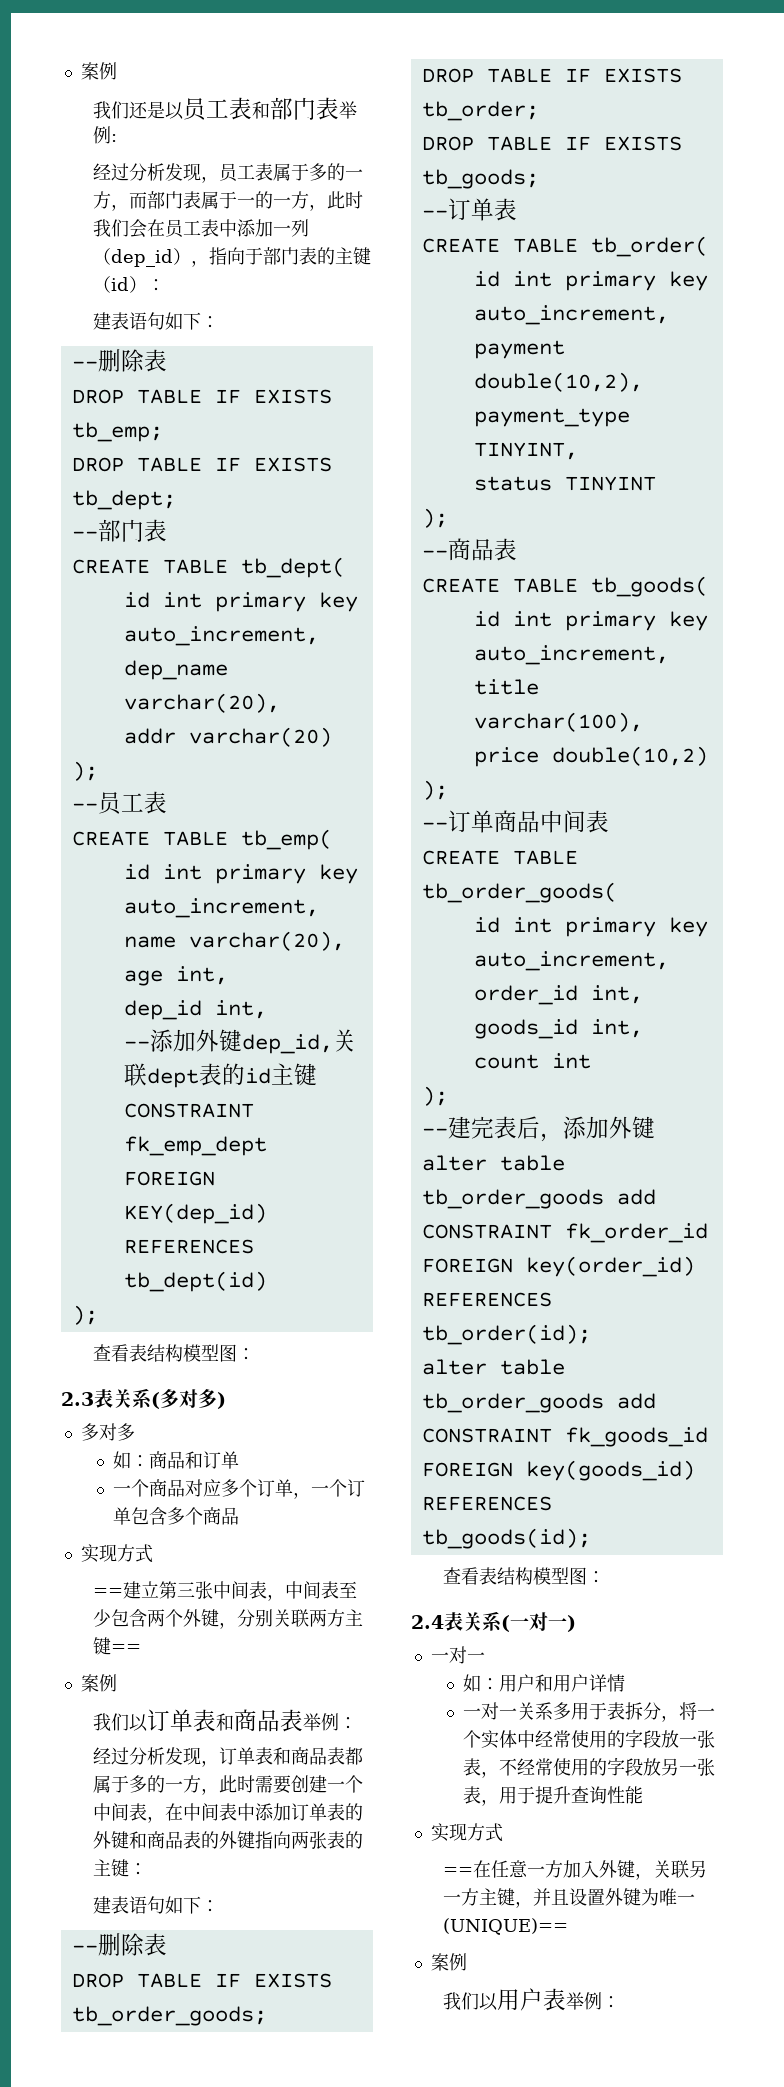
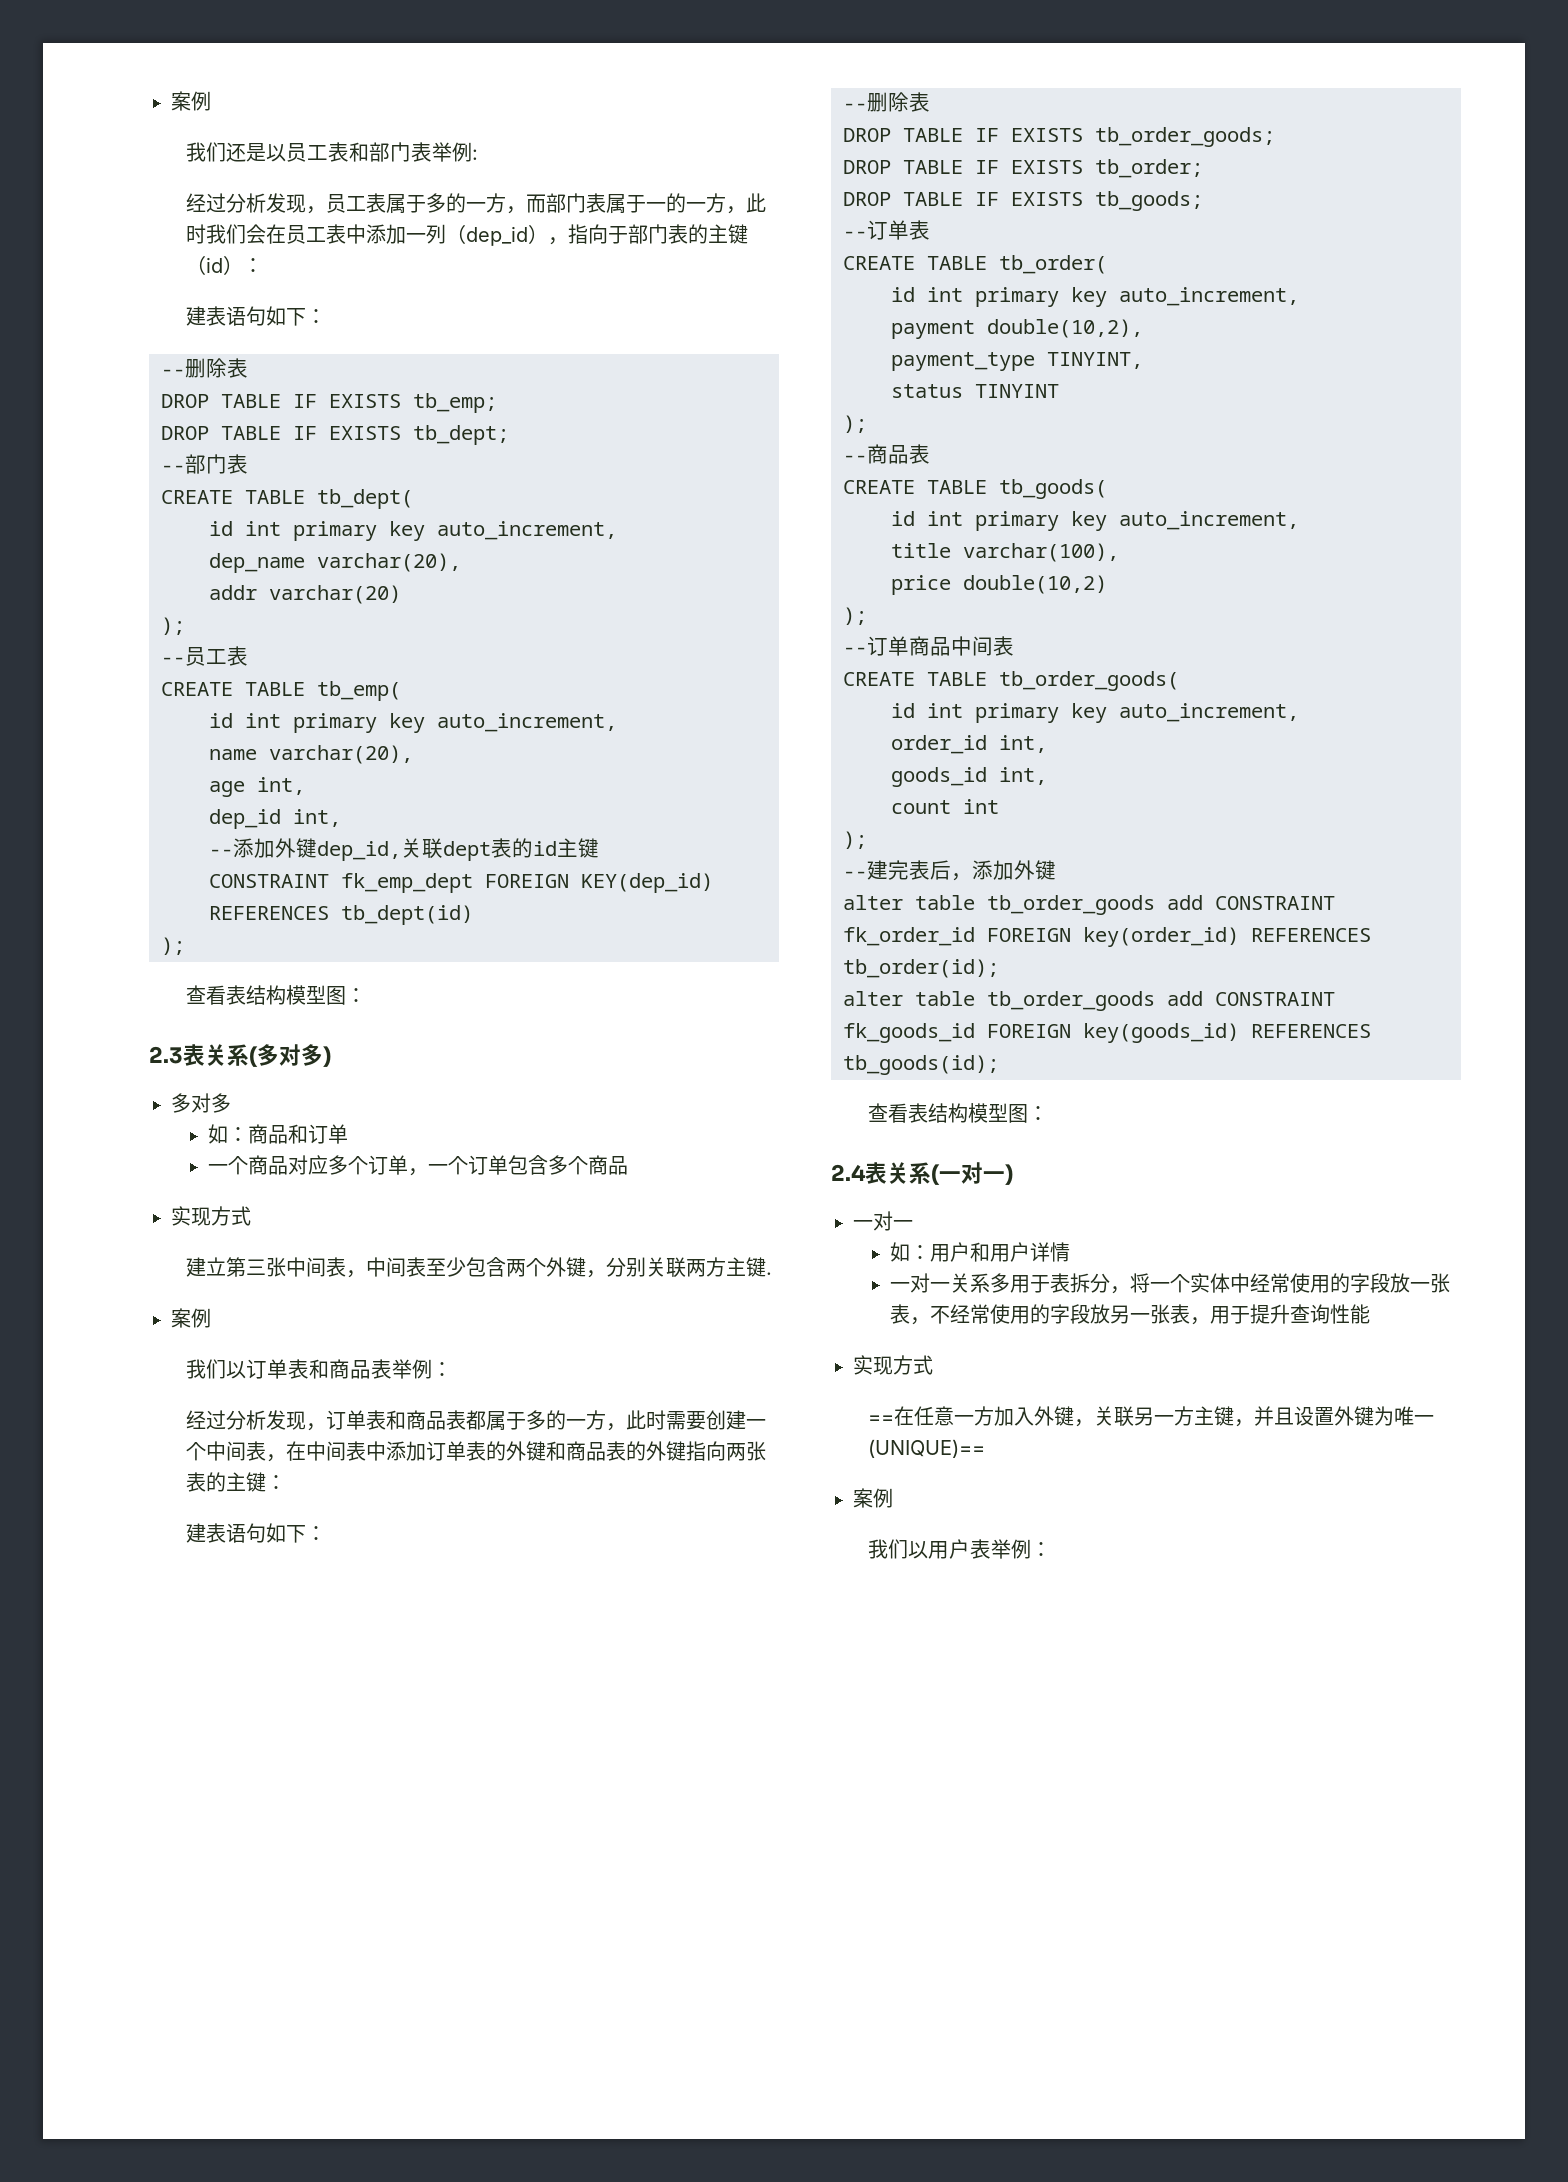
- ==建立第三张中间表，中间表至少包含两个外键，分别关联两方主键==
+ 建立第三张中间表，中间表至少包含两个外键，分别关联两方主键.

